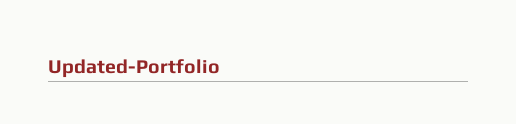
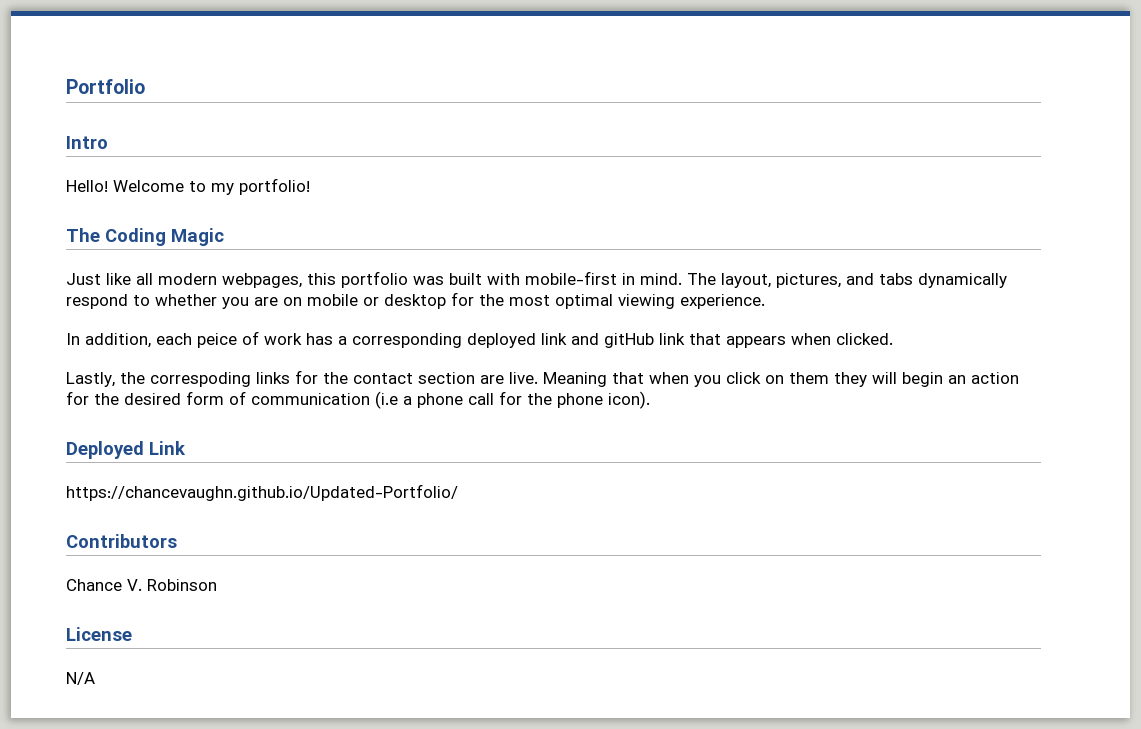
- Updated-Portfolio
+ Portfolio
+ Intro
+ Hello! Welcome to my portfolio!
+ The Coding Magic
+ Just like all modern webpages, this portfolio was built with mobile-first in mind. The layout, pictures, and tabs dynamically respond to whether you are on mobile or desktop for the most optimal viewing experience.
+ In addition, each peice of work has a corresponding deployed link and gitHub link that appears when clicked.
+ Lastly, the correspoding links for the contact section are live. Meaning that when you click on them they will begin an action for the desired form of communication (i.e a phone call for the phone icon).
+ Deployed Link
+ https://chancevaughn.github.io/Updated-Portfolio/
+ Contributors
+ Chance V. Robinson
+ License
+ N/A

